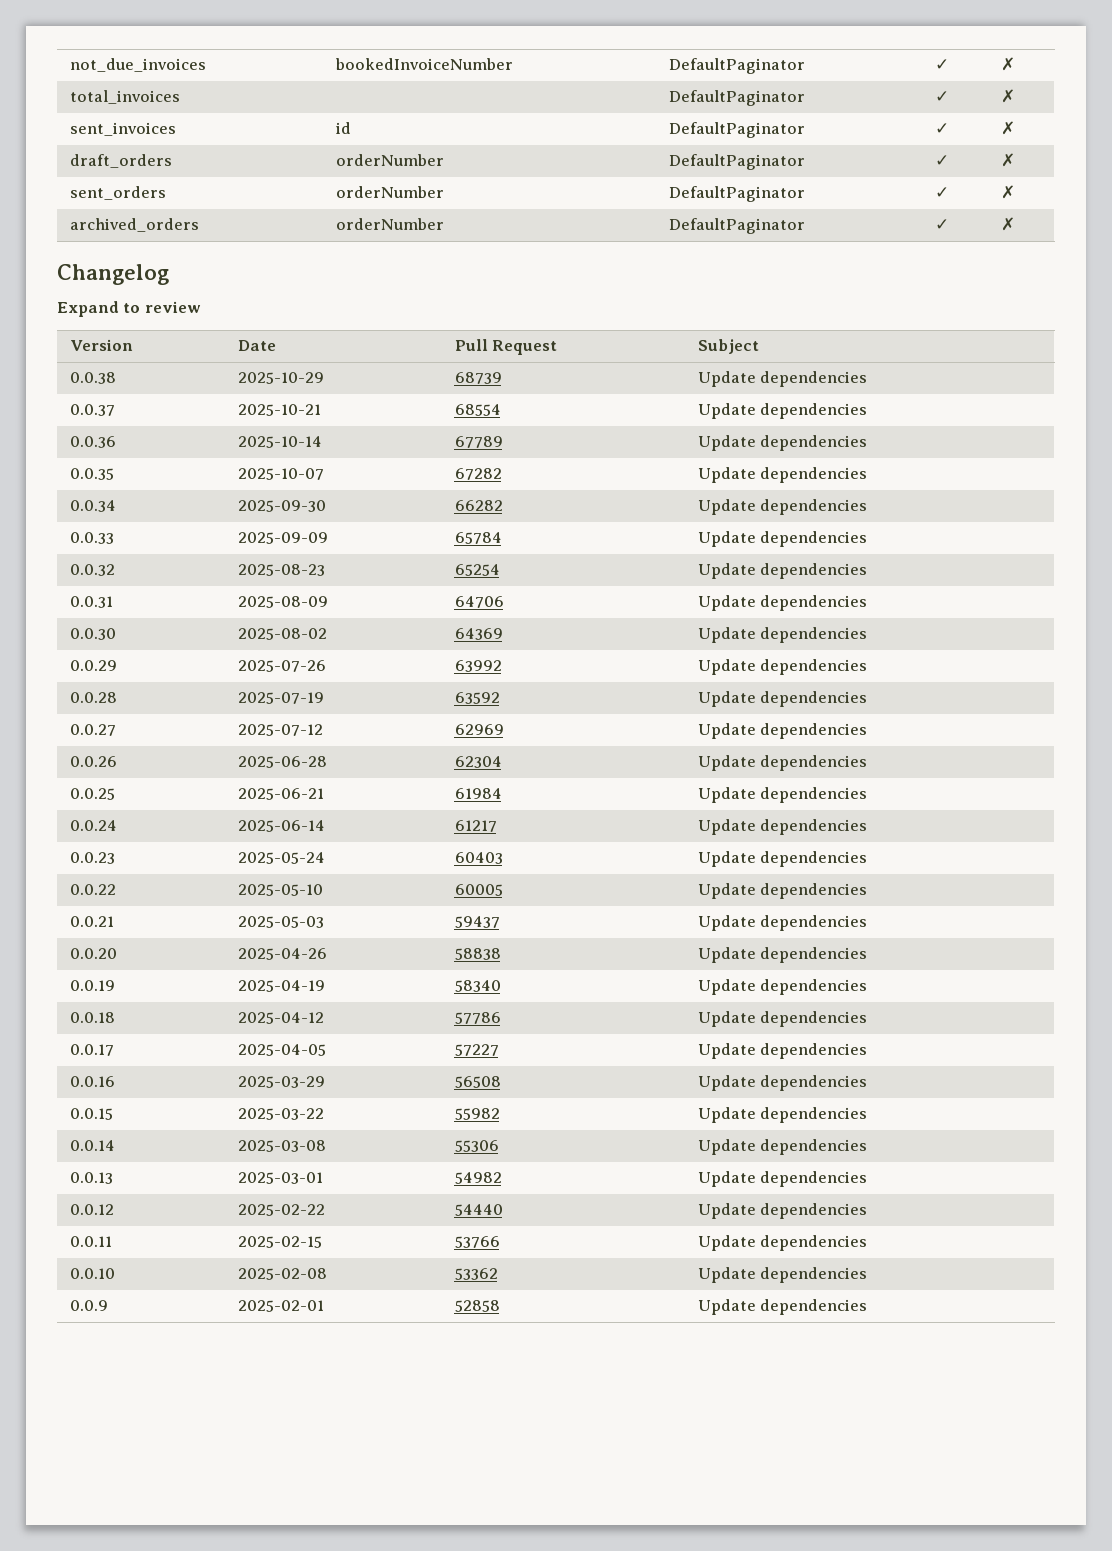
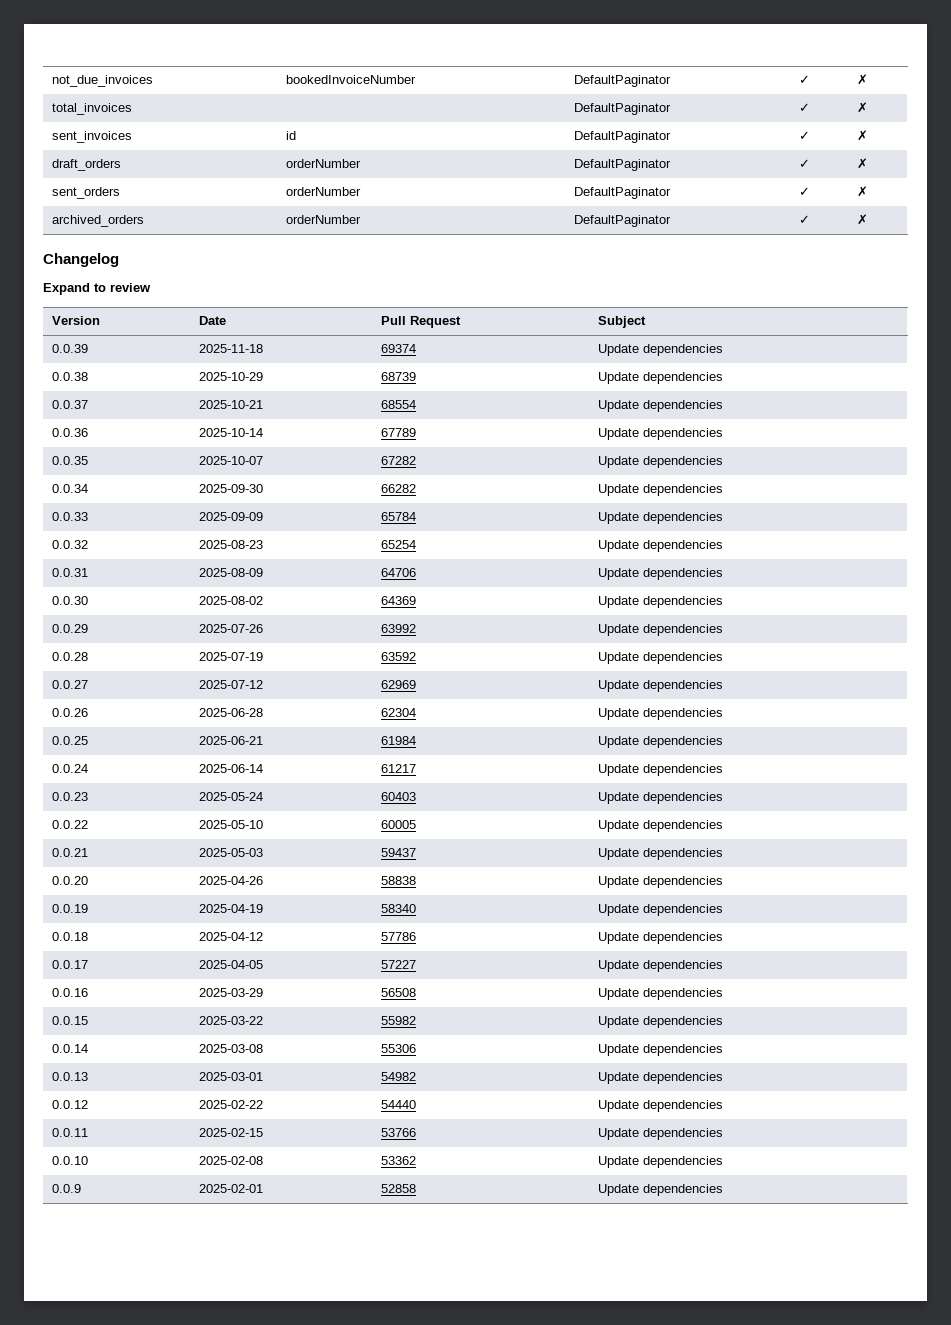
+ 0.0.39 | 2025-11-18 | 69374 | Update dependencies

